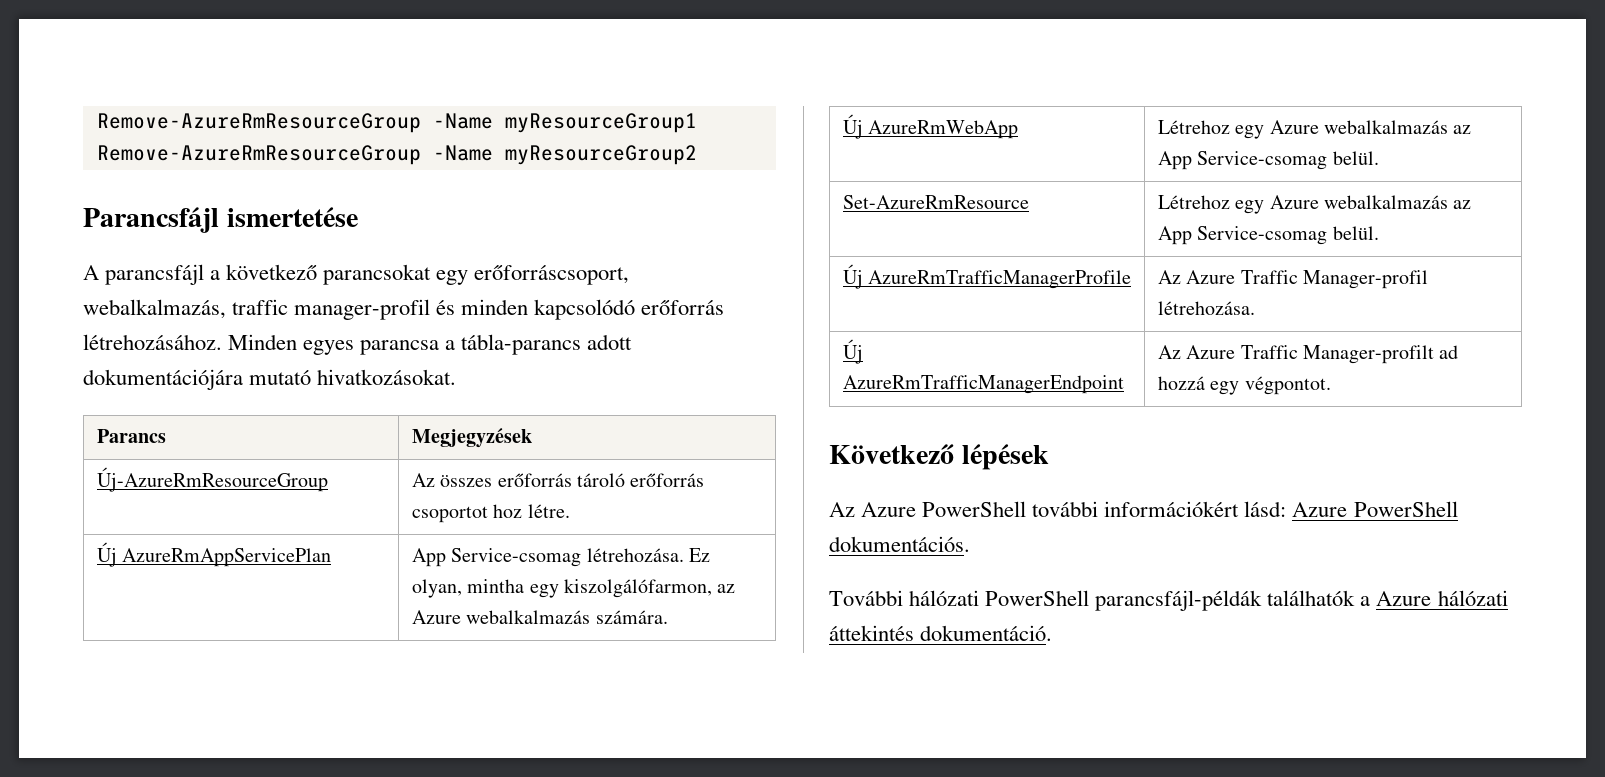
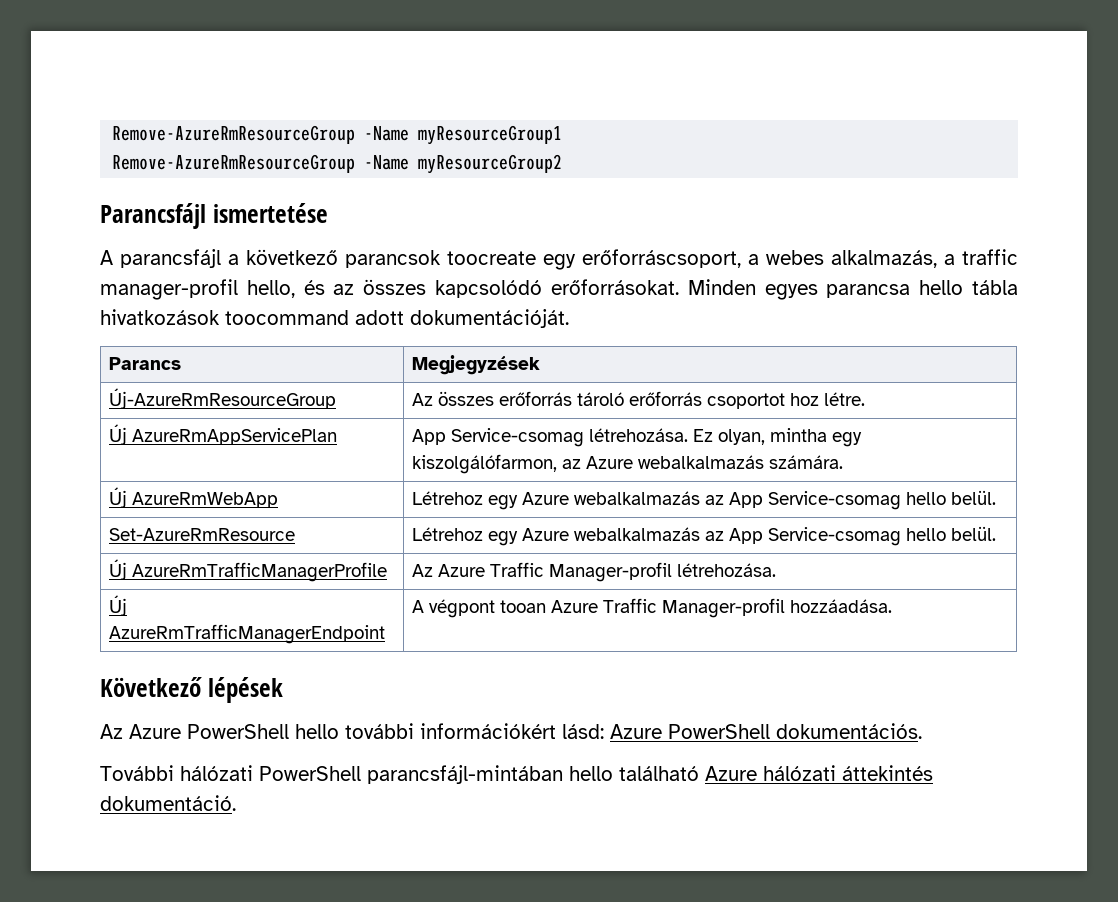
- A parancsfájl a következő parancsokat egy erőforráscsoport, webalkalmazás, traffic manager-profil és minden kapcsolódó erőforrás létrehozásához. Minden egyes parancsa a tábla-parancs adott dokumentációjára mutató hivatkozásokat.
+ A parancsfájl a következő parancsok toocreate egy erőforráscsoport, a webes alkalmazás, a traffic manager-profil hello, és az összes kapcsolódó erőforrásokat. Minden egyes parancsa hello tábla hivatkozások toocommand adott dokumentációját.
- Új AzureRmWebApp | Létrehoz egy Azure webalkalmazás az App Service-csomag belül.
+ Új AzureRmWebApp | Létrehoz egy Azure webalkalmazás az App Service-csomag hello belül.
- Set-AzureRmResource | Létrehoz egy Azure webalkalmazás az App Service-csomag belül.
+ Set-AzureRmResource | Létrehoz egy Azure webalkalmazás az App Service-csomag hello belül.
- Új AzureRmTrafficManagerEndpoint | Az Azure Traffic Manager-profilt ad hozzá egy végpontot.
+ Új AzureRmTrafficManagerEndpoint | A végpont tooan Azure Traffic Manager-profil hozzáadása.
- Az Azure PowerShell további információkért lásd: Azure PowerShell dokumentációs.
+ Az Azure PowerShell hello további információkért lásd: Azure PowerShell dokumentációs.
- További hálózati PowerShell parancsfájl-példák találhatók a Azure hálózati áttekintés dokumentáció.
+ További hálózati PowerShell parancsfájl-mintában hello található Azure hálózati áttekintés dokumentáció.

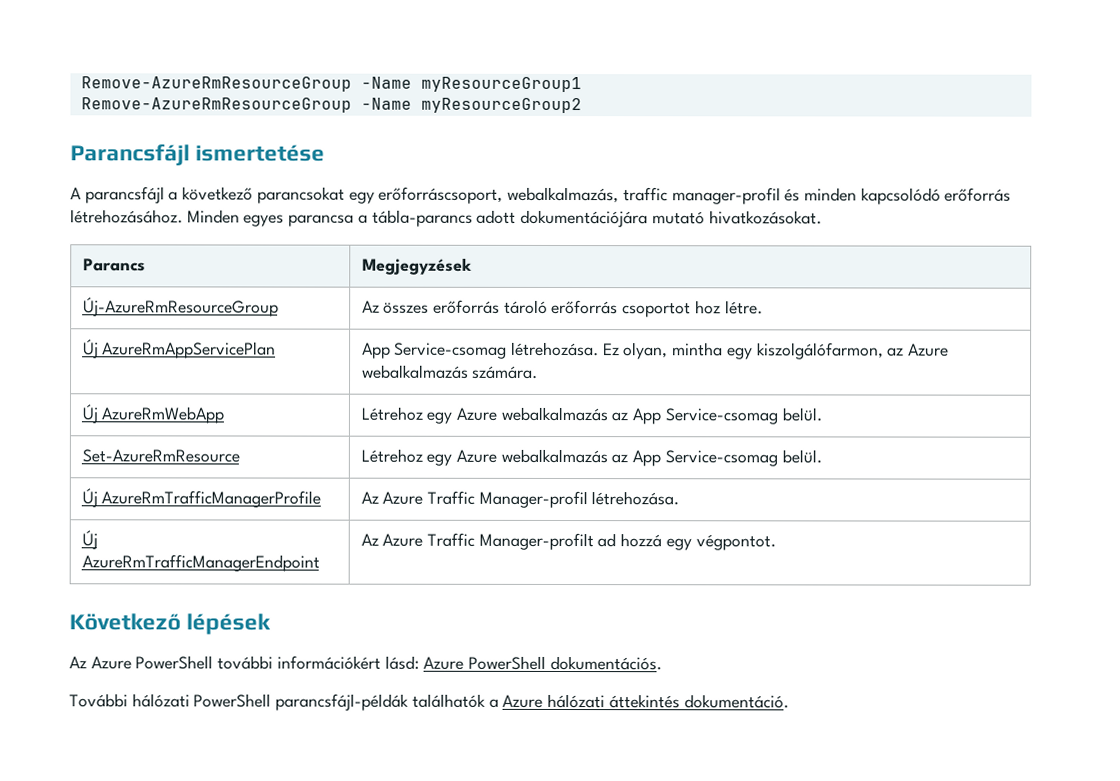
- A parancsfájl a következő parancsok toocreate egy erőforráscsoport, a webes alkalmazás, a traffic manager-profil hello, és az összes kapcsolódó erőforrásokat. Minden egyes parancsa hello tábla hivatkozások toocommand adott dokumentációját.
+ A parancsfájl a következő parancsokat egy erőforráscsoport, webalkalmazás, traffic manager-profil és minden kapcsolódó erőforrás létrehozásához. Minden egyes parancsa a tábla-parancs adott dokumentációjára mutató hivatkozásokat.
- Új AzureRmWebApp | Létrehoz egy Azure webalkalmazás az App Service-csomag hello belül.
+ Új AzureRmWebApp | Létrehoz egy Azure webalkalmazás az App Service-csomag belül.
- Set-AzureRmResource | Létrehoz egy Azure webalkalmazás az App Service-csomag hello belül.
+ Set-AzureRmResource | Létrehoz egy Azure webalkalmazás az App Service-csomag belül.
- Új AzureRmTrafficManagerEndpoint | A végpont tooan Azure Traffic Manager-profil hozzáadása.
+ Új AzureRmTrafficManagerEndpoint | Az Azure Traffic Manager-profilt ad hozzá egy végpontot.
- Az Azure PowerShell hello további információkért lásd: Azure PowerShell dokumentációs.
+ Az Azure PowerShell további információkért lásd: Azure PowerShell dokumentációs.
- További hálózati PowerShell parancsfájl-mintában hello található Azure hálózati áttekintés dokumentáció.
+ További hálózati PowerShell parancsfájl-példák találhatók a Azure hálózati áttekintés dokumentáció.

